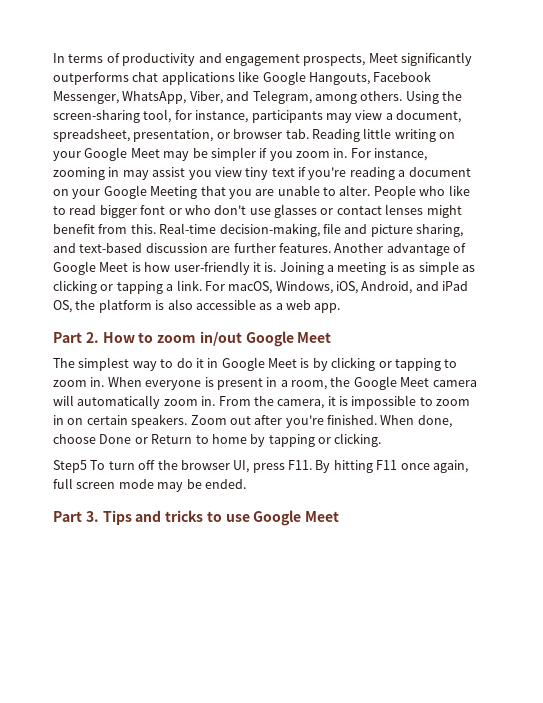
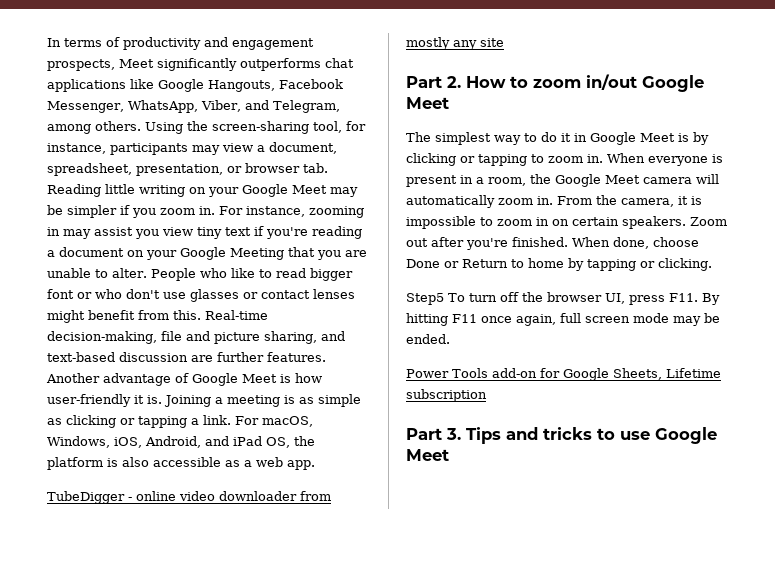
+ TubeDigger - online video downloader from mostly any site
+ Power Tools add-on for Google Sheets, Lifetime subscription

